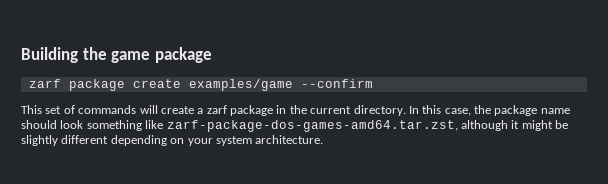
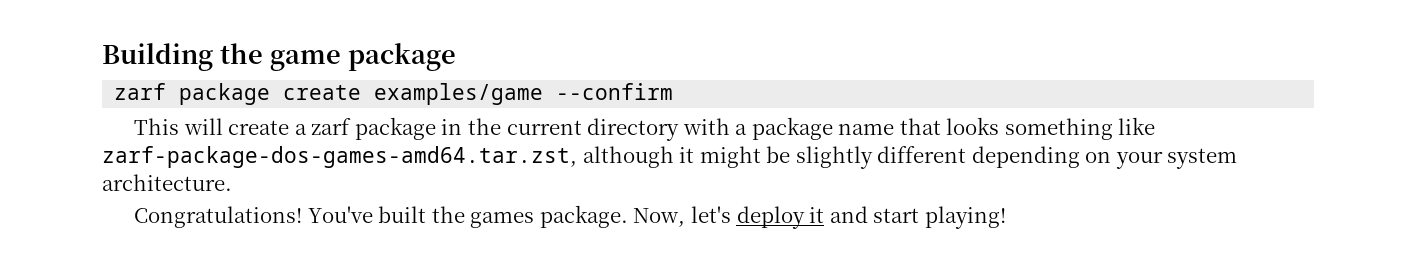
- This set of commands will create a zarf package in the current directory. In this case, the package name should look something like zarf-package-dos-games-amd64.tar.zst, although it might be slightly different depending on your system architecture.
+ This will create a zarf package in the current directory with a package name that looks something like zarf-package-dos-games-amd64.tar.zst, although it might be slightly different depending on your system architecture.
+ Congratulations! You've built the games package. Now, let's deploy it and start playing!

